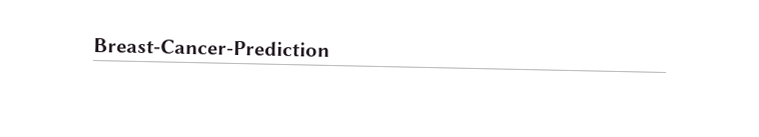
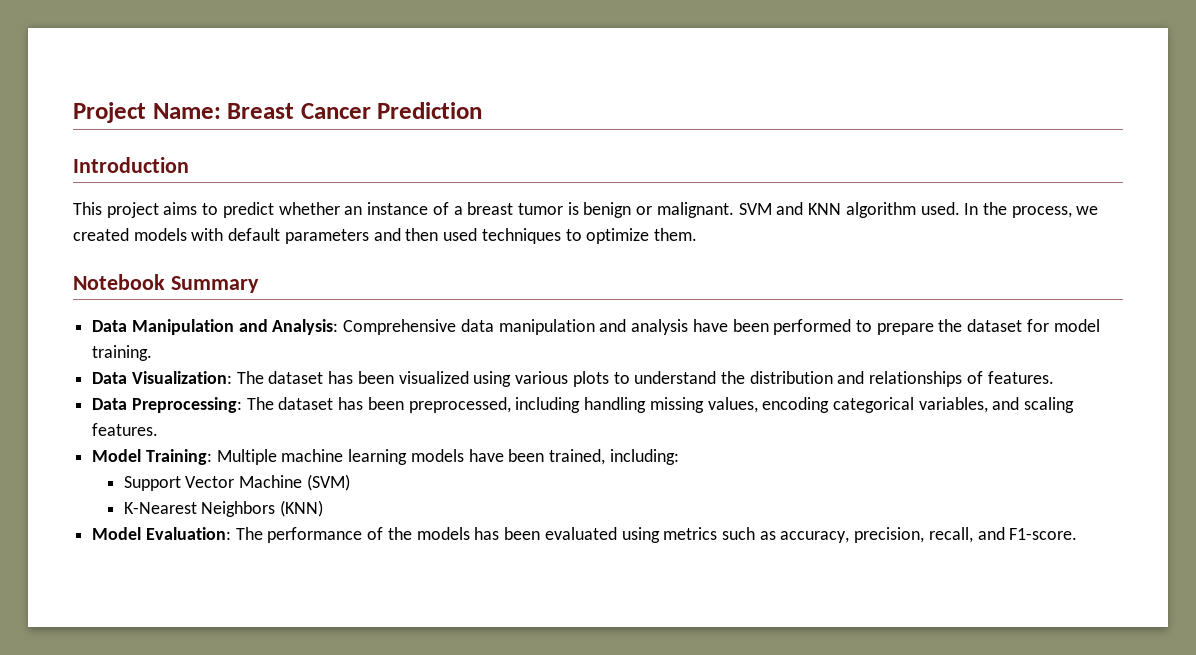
- Breast-Cancer-Prediction
+ Project Name: Breast Cancer Prediction
+ Introduction
+ This project aims to predict whether an instance of a breast tumor is benign or malignant. SVM and KNN algorithm used. In the process, we created models with default parameters and then used techniques to optimize them.
+ Notebook Summary
+ Data Manipulation and Analysis: Comprehensive data manipulation and analysis have been performed to prepare the dataset for model training.
+ Data Visualization: The dataset has been visualized using various plots to understand the distribution and relationships of features.
+ Data Preprocessing: The dataset has been preprocessed, including handling missing values, encoding categorical variables, and scaling features.
+ Model Training: Multiple machine learning models have been trained, including:
+ Support Vector Machine (SVM)
+ K-Nearest Neighbors (KNN)
+ Model Evaluation: The performance of the models has been evaluated using metrics such as accuracy, precision, recall, and F1-score.

